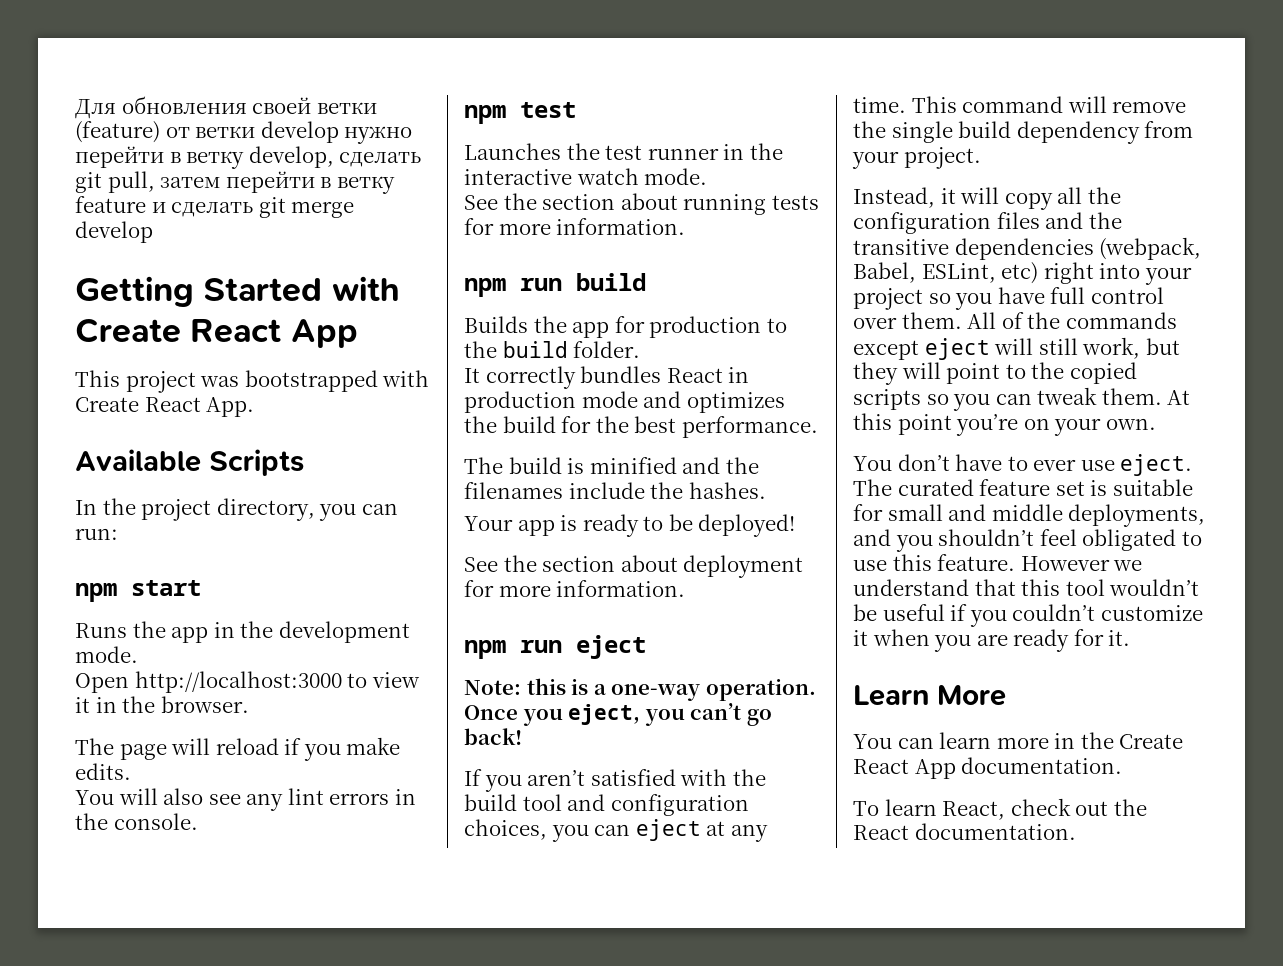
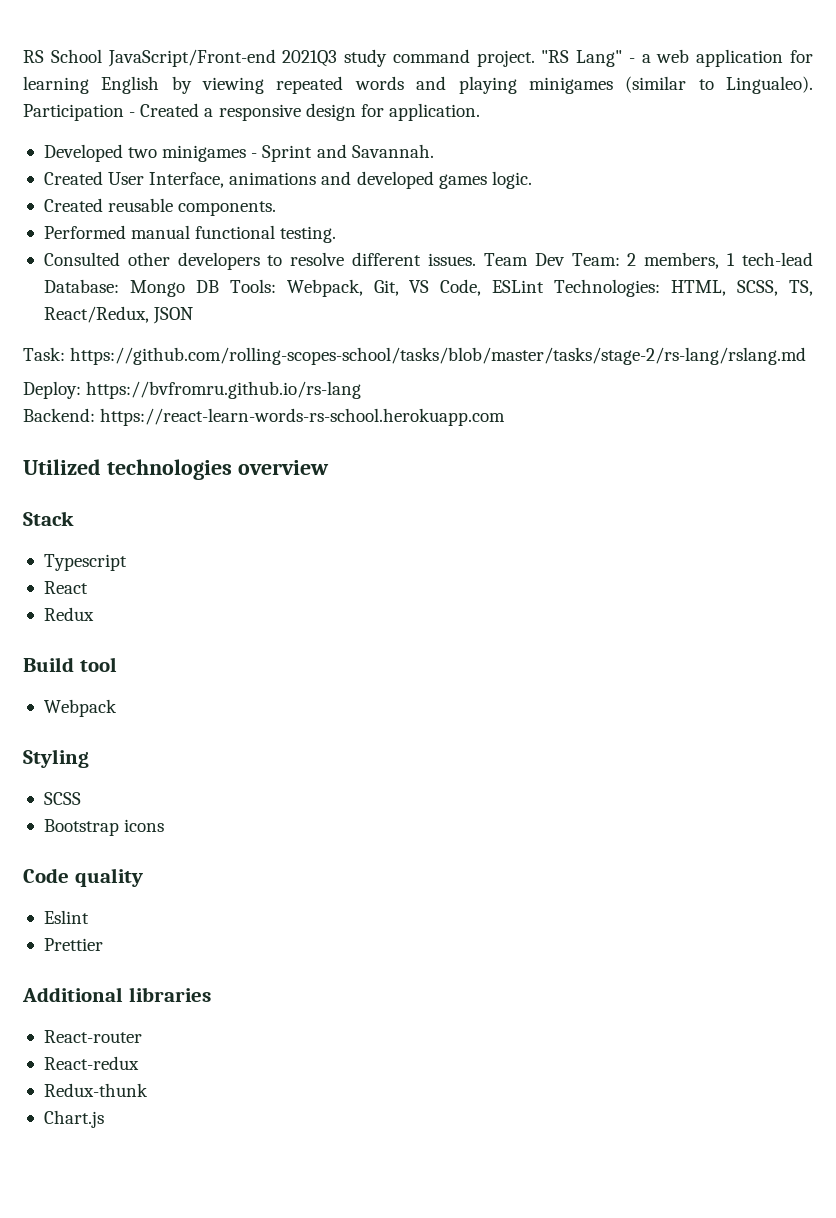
- Для обновления своей ветки (feature) от ветки develop нужно перейти в ветку develop, сделать git pull, затем перейти в ветку feature и сделать git merge develop
- Getting Started with Create React App
- This project was bootstrapped with Create React App.
- Available Scripts
- In the project directory, you can run:
- npm start
- Runs the app in the development mode.
- Open http://localhost:3000 to view it in the browser.
- The page will reload if you make edits.
- You will also see any lint errors in the console.
- npm test
- Launches the test runner in the interactive watch mode.
- See the section about running tests for more information.
- npm run build
- Builds the app for production to the build folder.
- It correctly bundles React in production mode and optimizes the build for the best performance.
- The build is minified and the filenames include the hashes.
- Your app is ready to be deployed!
- See the section about deployment for more information.
- npm run eject
- Note: this is a one-way operation. Once you eject, you can’t go back!
- If you aren’t satisfied with the build tool and configuration choices, you can eject at any time. This command will remove the single build dependency from your project.
- Instead, it will copy all the configuration files and the transitive dependencies (webpack, Babel, ESLint, etc) right into your project so you have full control over them. All of the commands except eject will still work, but they will point to the copied scripts so you can tweak them. At this point you’re on your own.
- You don’t have to ever use eject. The curated feature set is suitable for small and middle deployments, and you shouldn’t feel obligated to use this feature. However we understand that this tool wouldn’t be useful if you couldn’t customize it when you are ready for it.
- Learn More
- You can learn more in the Create React App documentation.
- To learn React, check out the React documentation.
+ RS School JavaScript/Front-end 2021Q3 study command project. "RS Lang" - a web application for learning English by viewing repeated words and playing minigames (similar to Lingualeo). Participation - Created a responsive design for application.
+ Developed two minigames - Sprint and Savannah.
+ Created User Interface, animations and developed games logic.
+ Created reusable components.
+ Performed manual functional testing.
+ Consulted other developers to resolve different issues. Team Dev Team: 2 members, 1 tech-lead Database: Mongo DB Tools: Webpack, Git, VS Code, ESLint Technologies: HTML, SCSS, TS, React/Redux, JSON
+ Task: https://github.com/rolling-scopes-school/tasks/blob/master/tasks/stage-2/rs-lang/rslang.md
+ Deploy: https://bvfromru.github.io/rs-lang
+ Backend: https://react-learn-words-rs-school.herokuapp.com
+ Utilized technologies overview
+ Stack
+ Typescript
+ React
+ Redux
+ Build tool
+ Webpack
+ Styling
+ SCSS
+ Bootstrap icons
+ Code quality
+ Eslint
+ Prettier
+ Additional libraries
+ React-router
+ React-redux
+ Redux-thunk
+ Chart.js

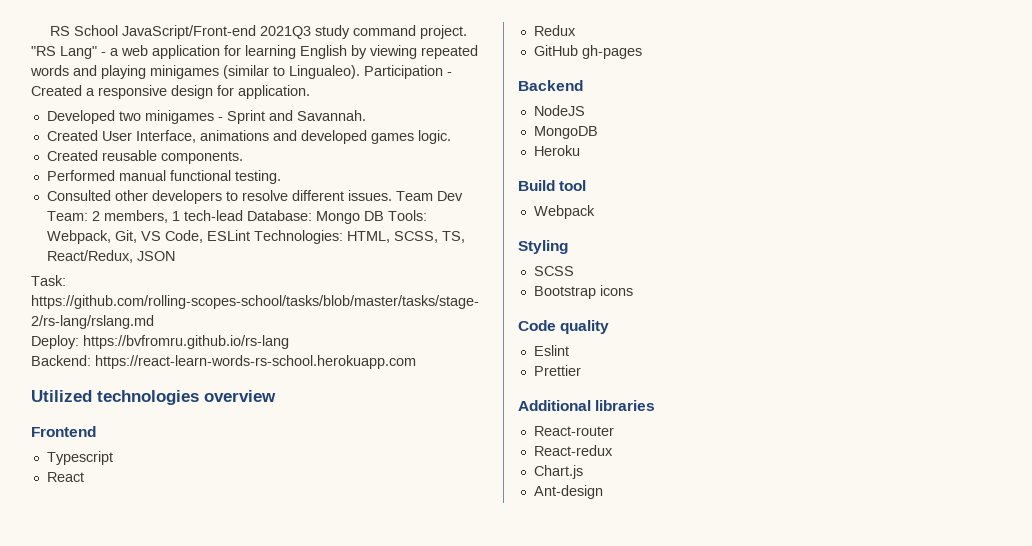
- Stack
+ Frontend
+ GitHub gh-pages
+ Backend
+ NodeJS
+ MongoDB
+ Heroku
- Redux-thunk
  Chart.js
+ Ant-design

